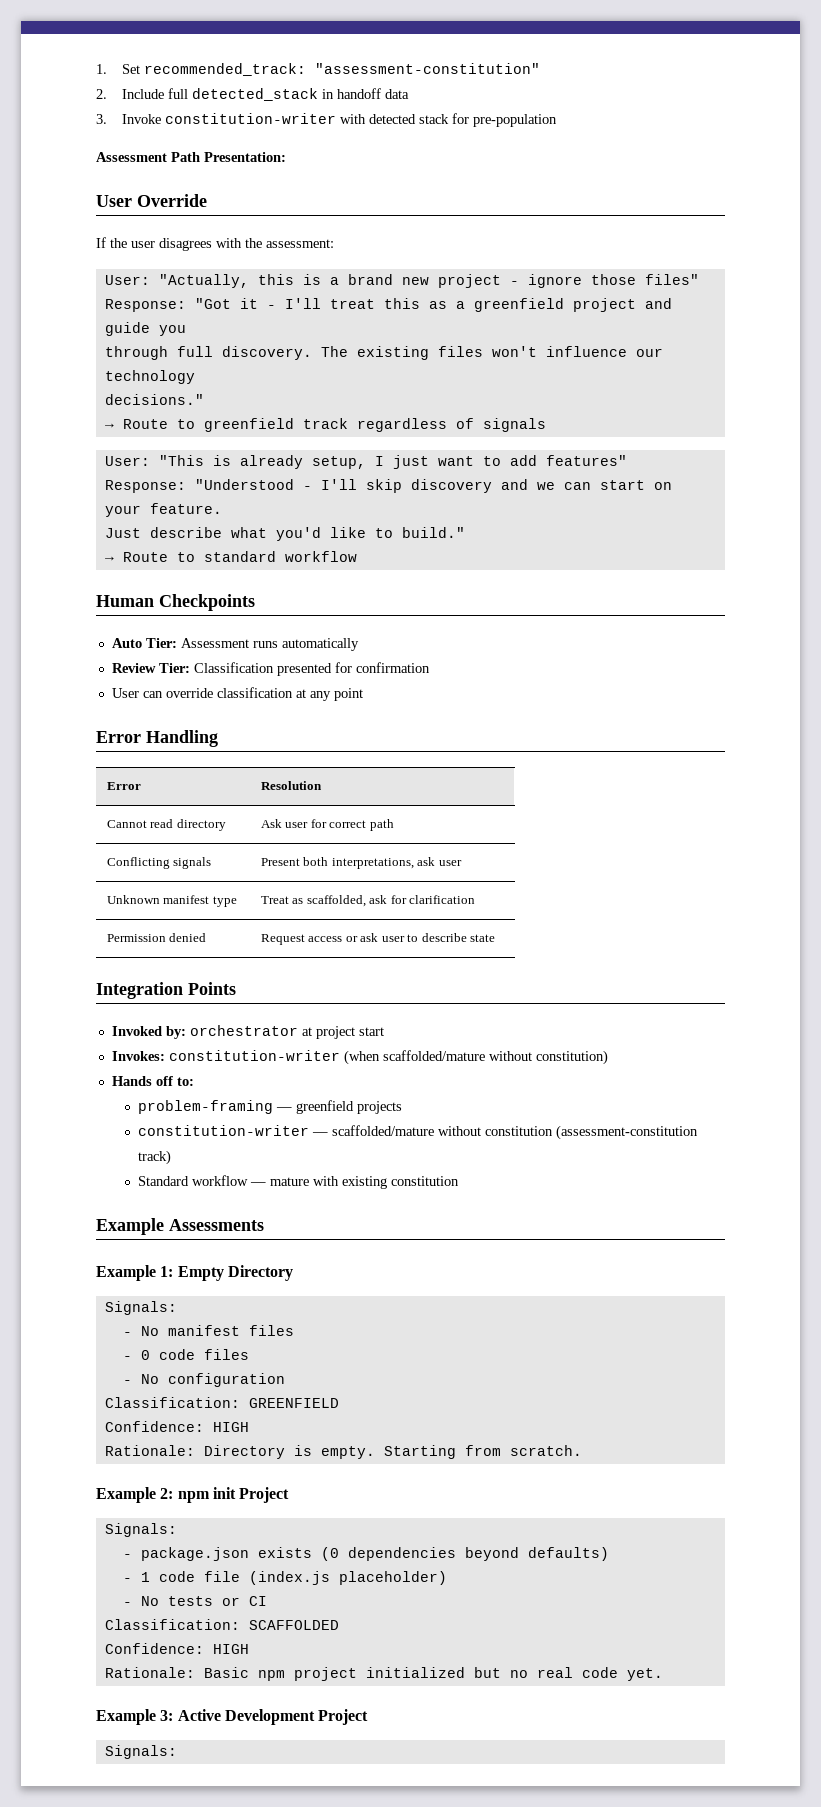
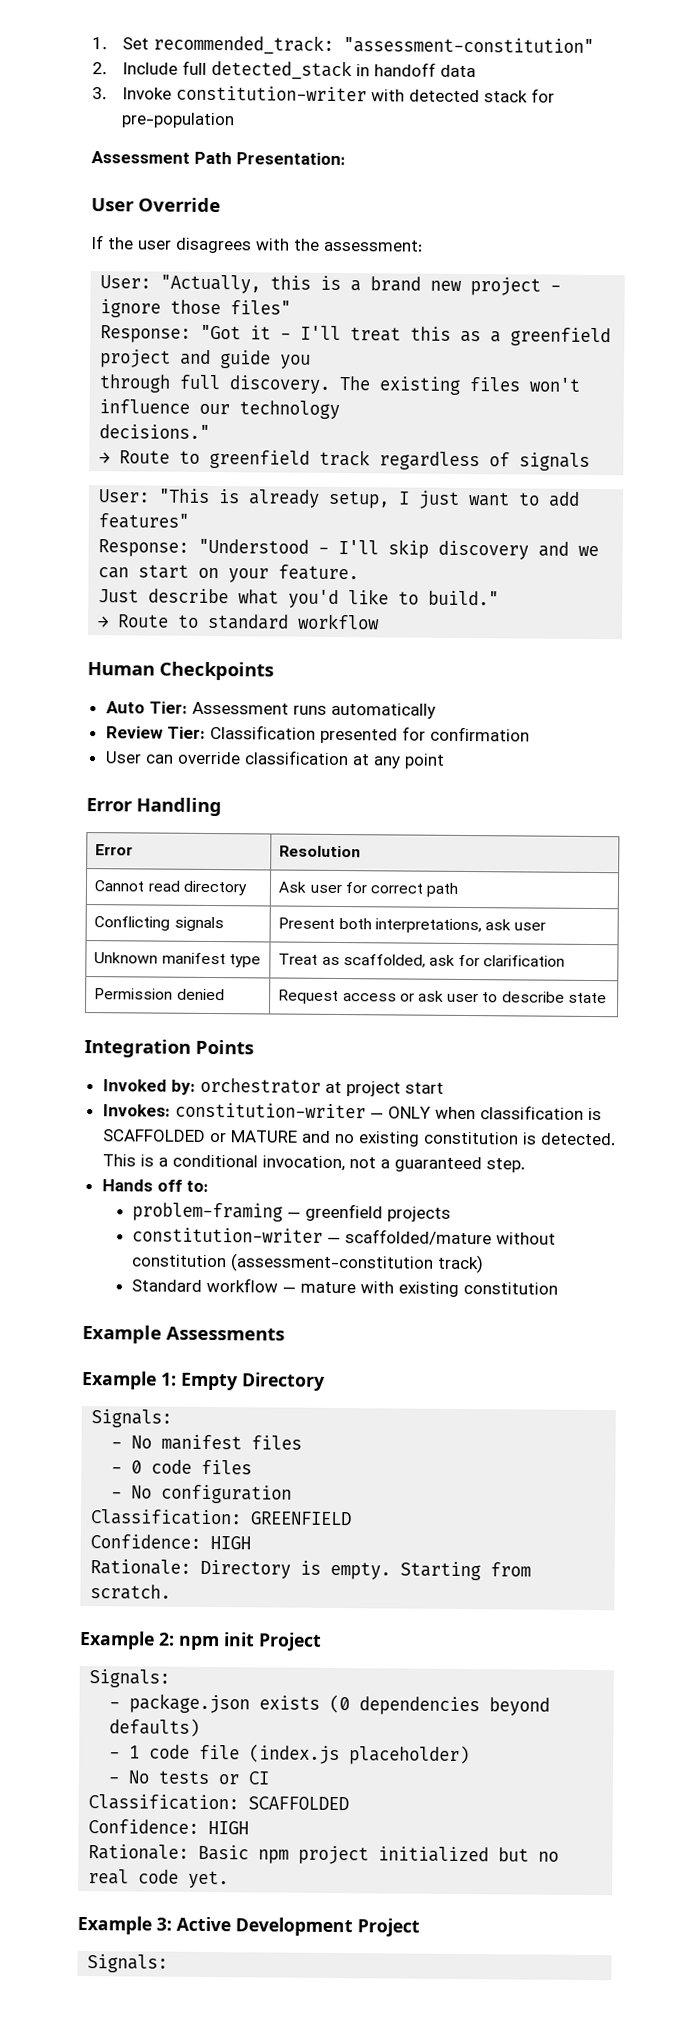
- Invokes: constitution-writer (when scaffolded/mature without constitution)
+ Invokes: constitution-writer — ONLY when classification is SCAFFOLDED or MATURE and no existing constitution is detected. This is a conditional invocation, not a guaranteed step.

